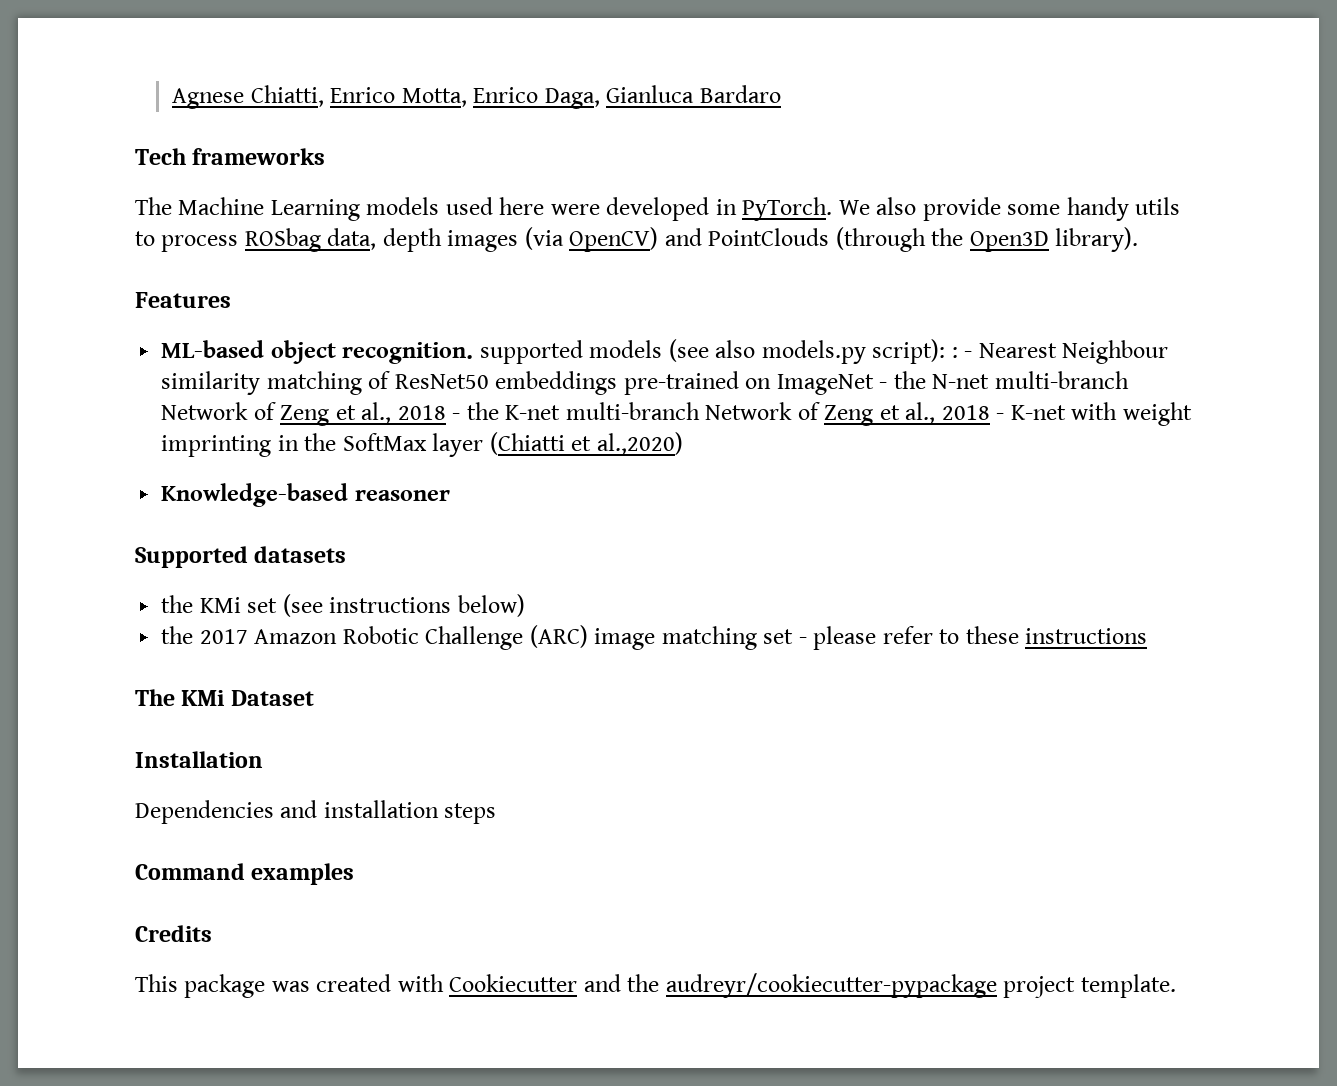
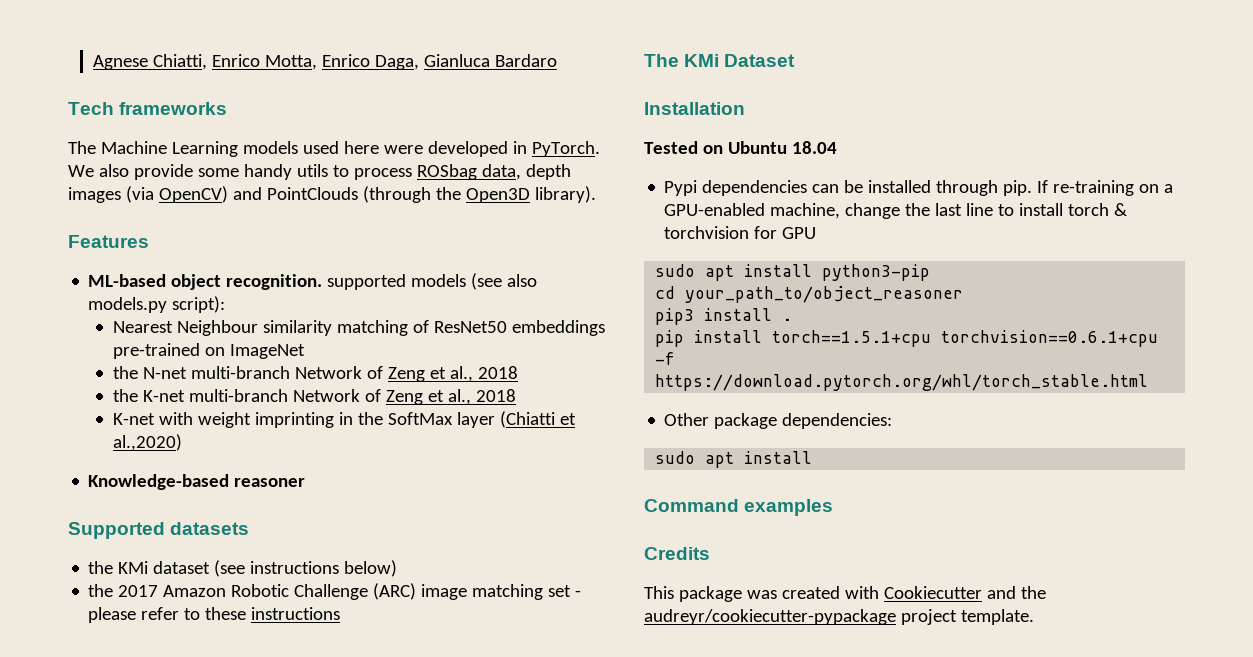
- ML-based object recognition. supported models (see also models.py script): : - Nearest Neighbour similarity matching of ResNet50 embeddings pre-trained on ImageNet - the N-net multi-branch Network of Zeng et al., 2018 - the K-net multi-branch Network of Zeng et al., 2018 - K-net with weight imprinting in the SoftMax layer (Chiatti et al.,2020)
+ ML-based object recognition. supported models (see also models.py script):
+ Nearest Neighbour similarity matching of ResNet50 embeddings pre-trained on ImageNet
+ the N-net multi-branch Network of Zeng et al., 2018
+ the K-net multi-branch Network of Zeng et al., 2018
+ K-net with weight imprinting in the SoftMax layer (Chiatti et al.,2020)
- the KMi set (see instructions below)
+ the KMi dataset (see instructions below)
- Dependencies and installation steps
+ Tested on Ubuntu 18.04
+ Pypi dependencies can be installed through pip. If re-training on a GPU-enabled machine, change the last line to install torch & torchvision for GPU
+ sudo apt install python3-pip
+ cd your_path_to/object_reasoner
+ pip3 install .
+ pip install torch==1.5.1+cpu torchvision==0.6.1+cpu -f https://download.pytorch.org/whl/torch_stable.html
+ Other package dependencies:
+ sudo apt install

